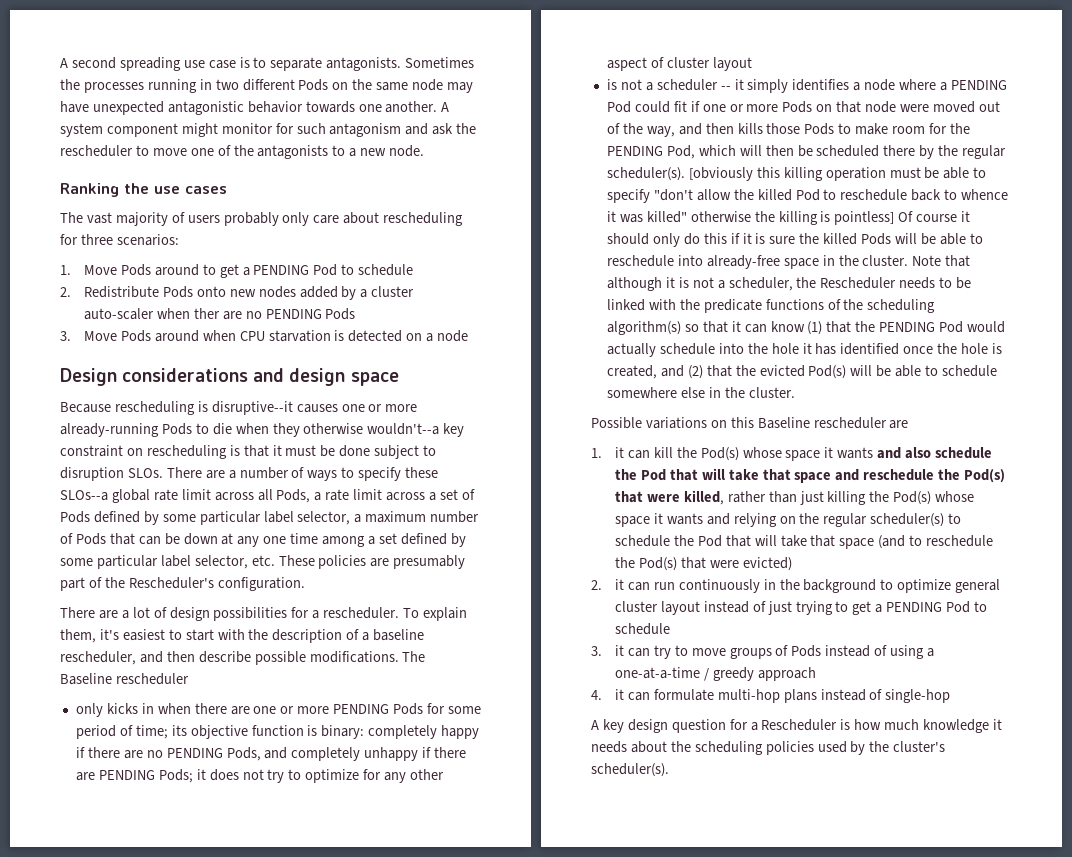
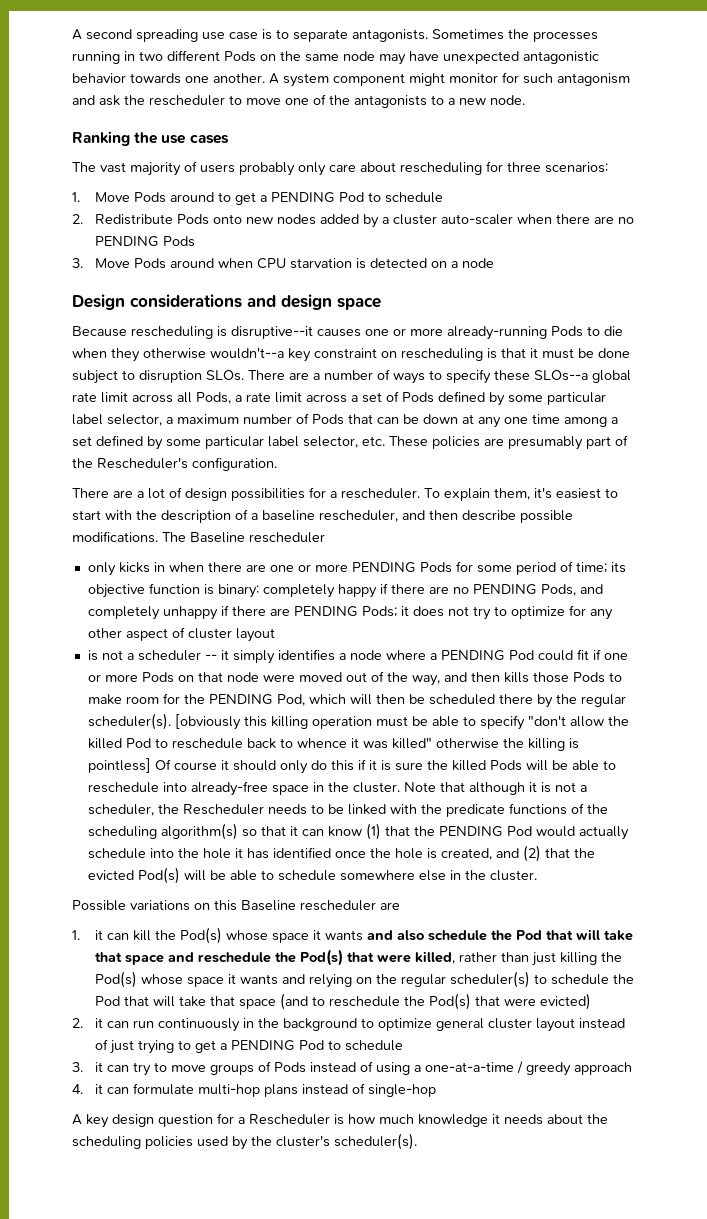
- 2. Redistribute Pods onto new nodes added by a cluster auto-scaler when ther are no PENDING Pods
+ 2. Redistribute Pods onto new nodes added by a cluster auto-scaler when there are no PENDING Pods

